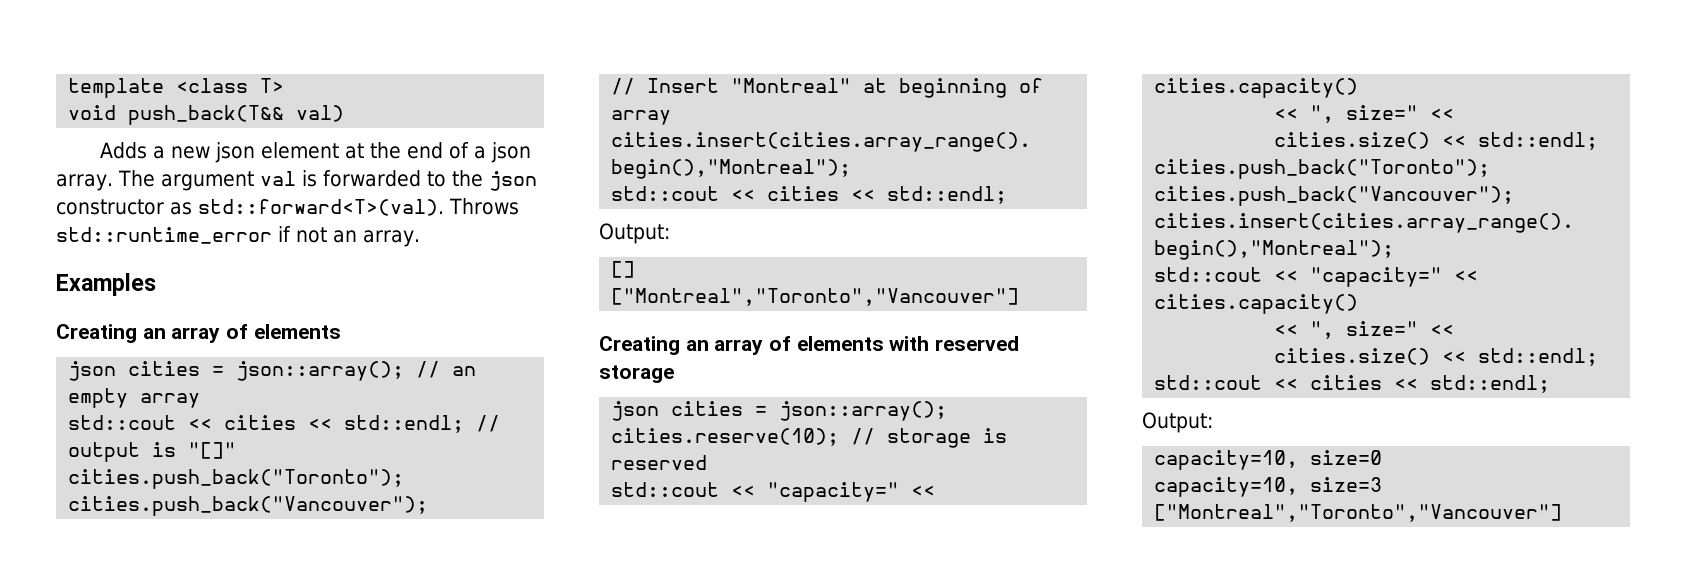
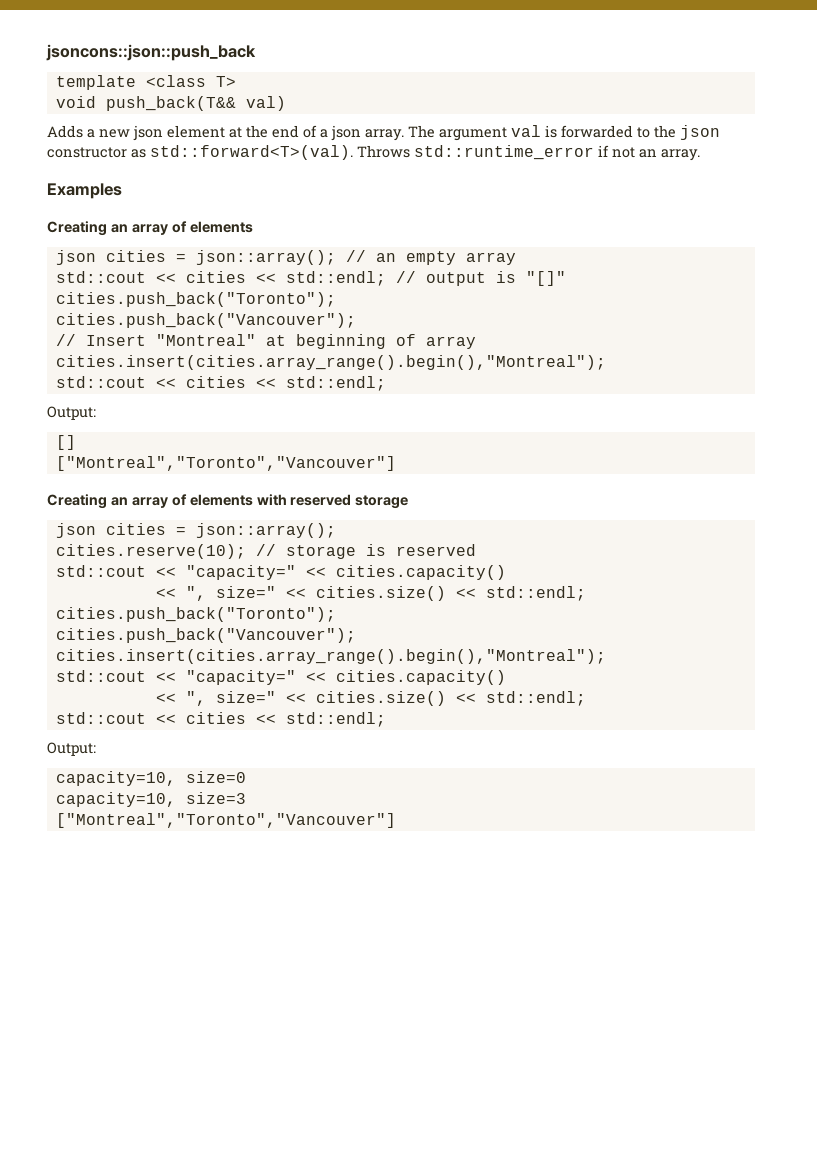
+ jsoncons::json::push_back

